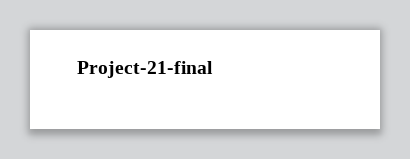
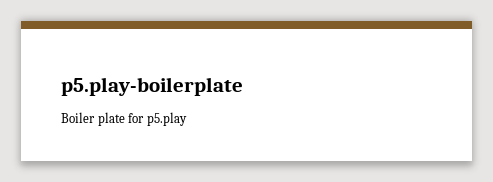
- Project-21-final
+ p5.play-boilerplate
+ Boiler plate for p5.play

